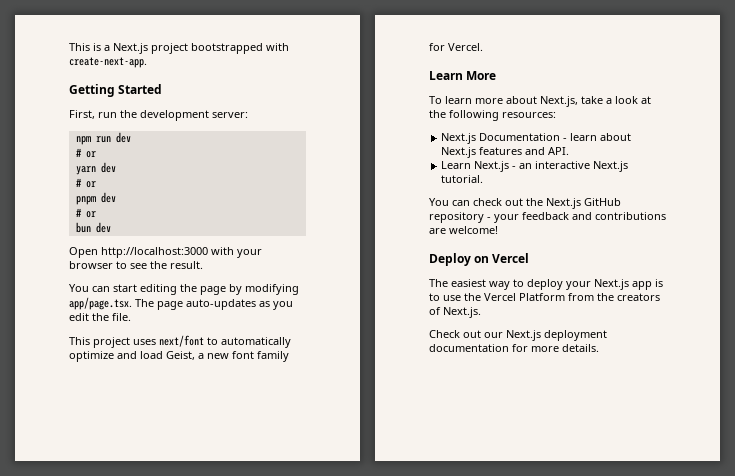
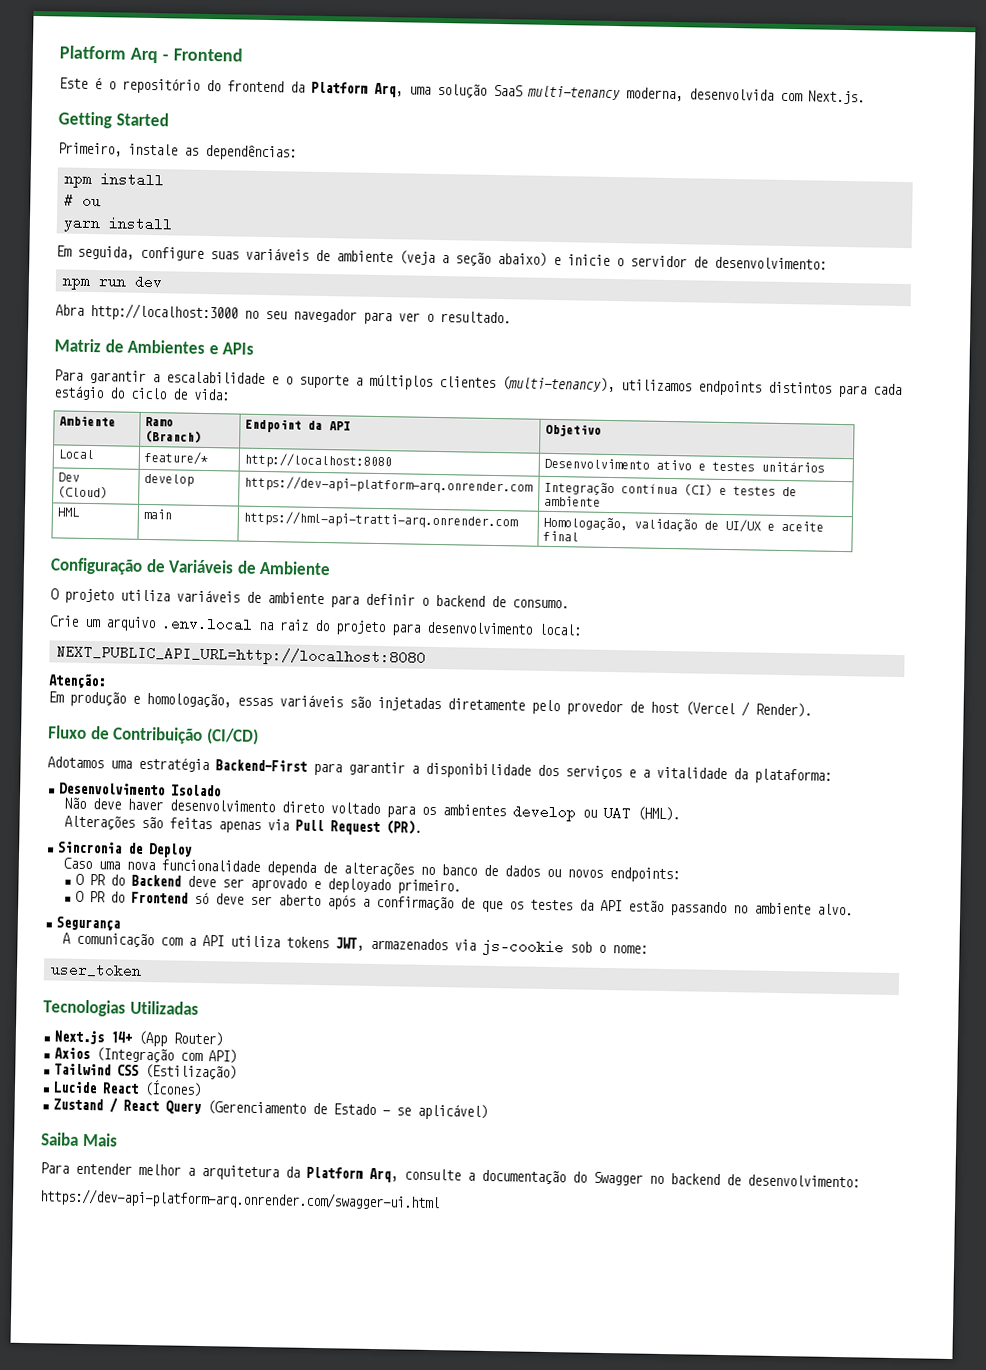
- This is a Next.js project bootstrapped with create-next-app.
+ Platform Arq - Frontend
+ Este é o repositório do frontend da Platform Arq, uma solução SaaS multi-tenancy moderna, desenvolvida com Next.js.
  Getting Started
- First, run the development server:
+ Primeiro, instale as dependências:
+ npm install
+ # ou
+ yarn install
+ Em seguida, configure suas variáveis de ambiente (veja a seção abaixo) e inicie o servidor de desenvolvimento:
  npm run dev
- # or
- yarn dev
- # or
- pnpm dev
- # or
- bun dev
- Open http://localhost:3000 with your browser to see the result.
- You can start editing the page by modifying app/page.tsx. The page auto-updates as you edit the file.
- This project uses next/font to automatically optimize and load Geist, a new font family for Vercel.
- Learn More
- To learn more about Next.js, take a look at the following resources:
- Next.js Documentation - learn about Next.js features and API.
- Learn Next.js - an interactive Next.js tutorial.
- You can check out the Next.js GitHub repository - your feedback and contributions are welcome!
- Deploy on Vercel
- The easiest way to deploy your Next.js app is to use the Vercel Platform from the creators of Next.js.
- Check out our Next.js deployment documentation for more details.
+ Abra http://localhost:3000 no seu navegador para ver o resultado.
+ Matriz de Ambientes e APIs
+ Para garantir a escalabilidade e o suporte a múltiplos clientes (multi-tenancy), utilizamos endpoints distintos para cada estágio do ciclo de vida:
+ Ambiente | Ramo (Branch) | Endpoint da API | Objetivo
+ Local | feature/* | http://localhost:8080 | Desenvolvimento ativo e testes unitários
+ Dev (Cloud) | develop | https://dev-api-platform-arq.onrender.com | Integração contínua (CI) e testes de ambiente
+ HML | main | https://hml-api-tratti-arq.onrender.com | Homologação, validação de UI/UX e aceite final
+ Configuração de Variáveis de Ambiente
+ O projeto utiliza variáveis de ambiente para definir o backend de consumo.
+ Crie um arquivo .env.local na raiz do projeto para desenvolvimento local:
+ NEXT_PUBLIC_API_URL=http://localhost:8080
+ Atenção:
+ Em produção e homologação, essas variáveis são injetadas diretamente pelo provedor de host (Vercel / Render).
+ Fluxo de Contribuição (CI/CD)
+ Adotamos uma estratégia Backend-First para garantir a disponibilidade dos serviços e a vitalidade da plataforma:
+ Desenvolvimento Isolado
+ Não deve haver desenvolvimento direto voltado para os ambientes develop ou UAT (HML).
+ Alterações são feitas apenas via Pull Request (PR).
+ Sincronia de Deploy
+ Caso uma nova funcionalidade dependa de alterações no banco de dados ou novos endpoints:
+ O PR do Backend deve ser aprovado e deployado primeiro.
+ O PR do Frontend só deve ser aberto após a confirmação de que os testes da API estão passando no ambiente alvo.
+ Segurança
+ A comunicação com a API utiliza tokens JWT, armazenados via js-cookie sob o nome:
+ user_token
+ Tecnologias Utilizadas
+ Next.js 14+ (App Router)
+ Axios (Integração com API)
+ Tailwind CSS (Estilização)
+ Lucide React (Ícones)
+ Zustand / React Query (Gerenciamento de Estado — se aplicável)
+ Saiba Mais
+ Para entender melhor a arquitetura da Platform Arq, consulte a documentação do Swagger no backend de desenvolvimento:
+ https://dev-api-platform-arq.onrender.com/swagger-ui.html

